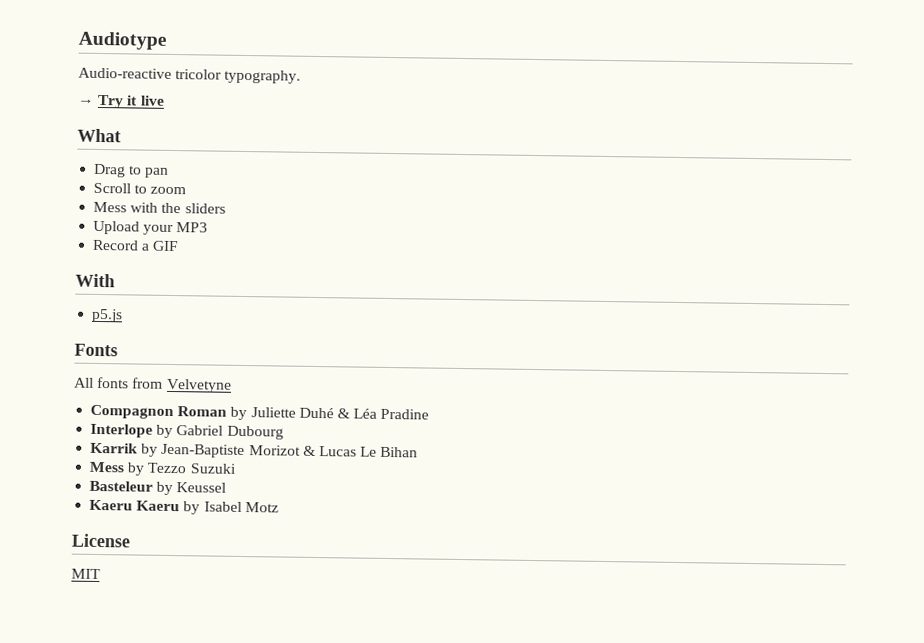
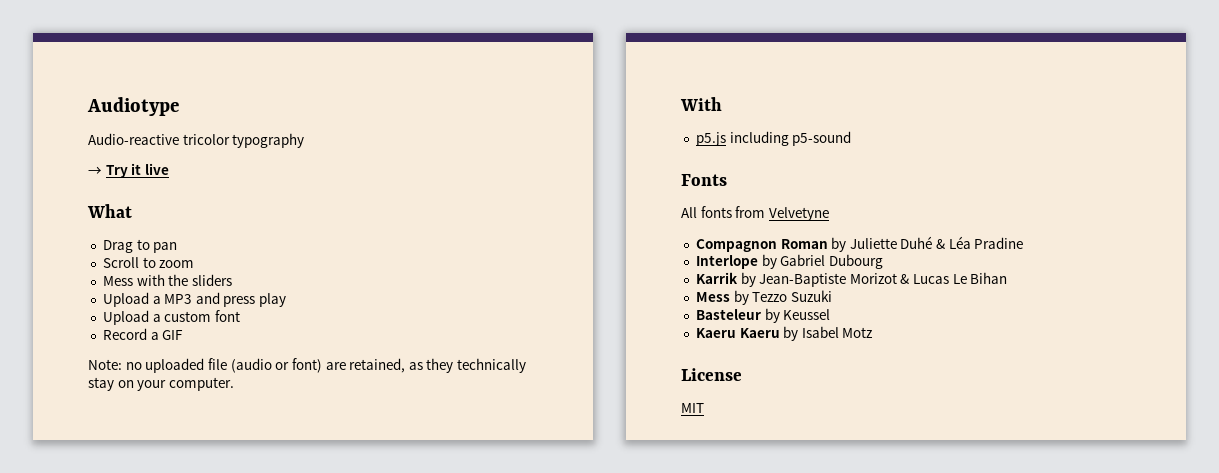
- Audio-reactive tricolor typography.
+ Audio-reactive tricolor typography
- Upload your MP3
+ Upload a MP3 and press play
+ Upload a custom font
  Record a GIF
+ Note: no uploaded file (audio or font) are retained, as they technically stay on your computer.
- p5.js
+ p5.js including p5-sound

